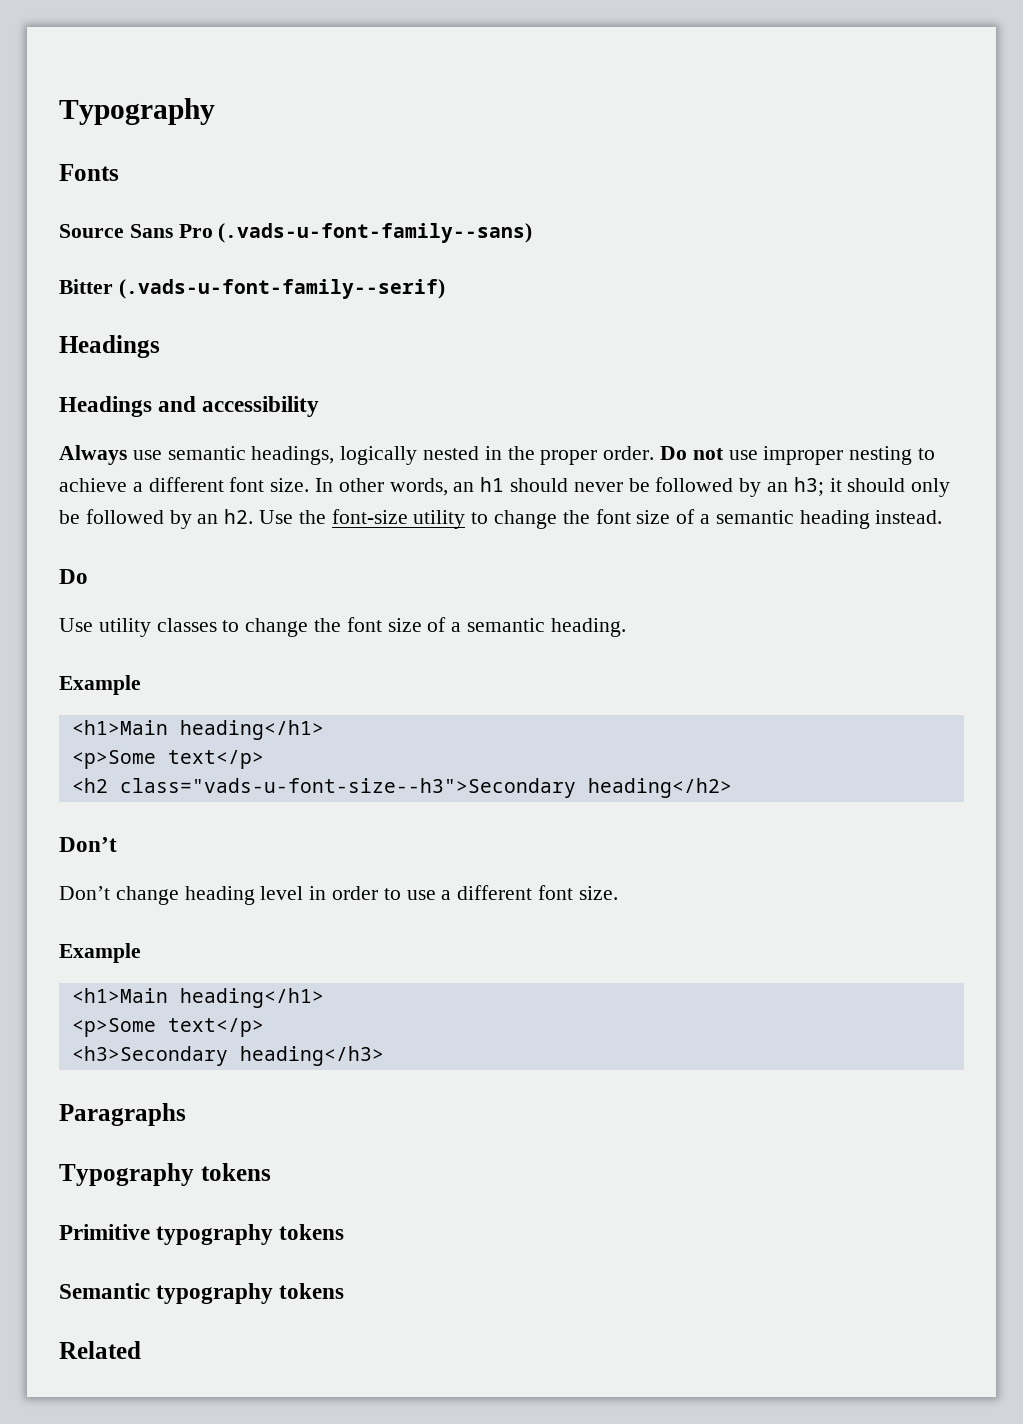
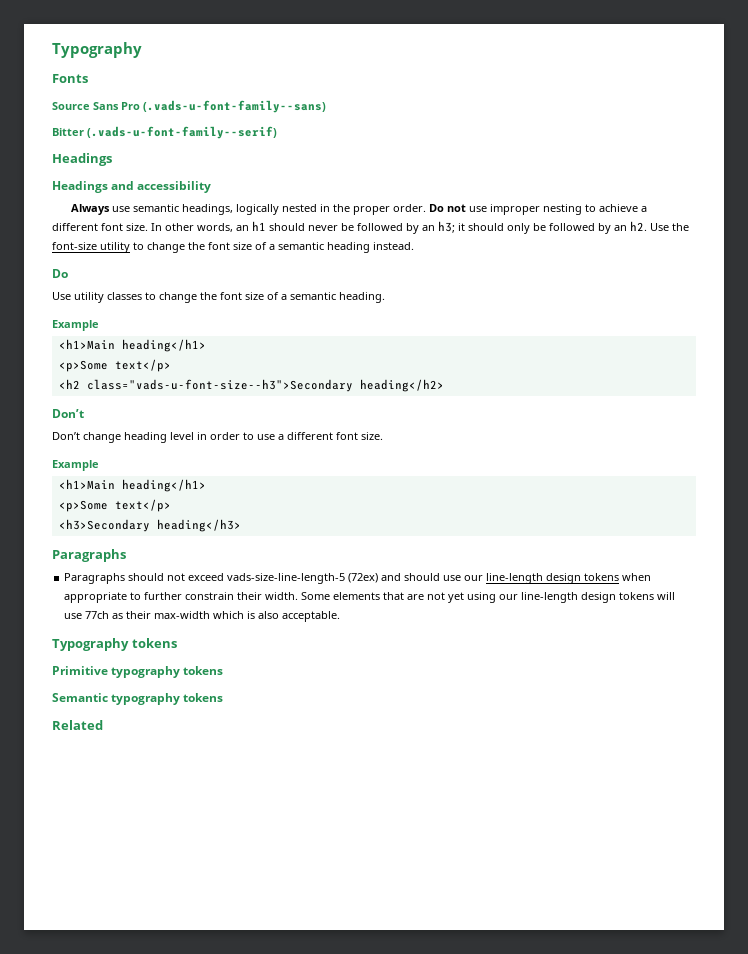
+ Paragraphs should not exceed vads-size-line-length-5 (72ex) and should use our line-length design tokens when appropriate to further constrain their width. Some elements that are not yet using our line-length design tokens will use 77ch as their max-width which is also acceptable.

